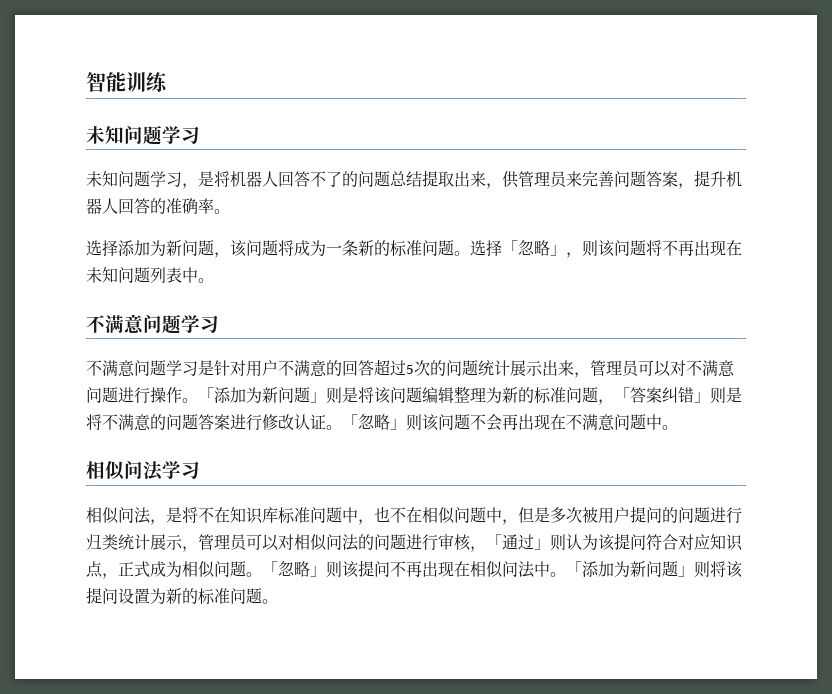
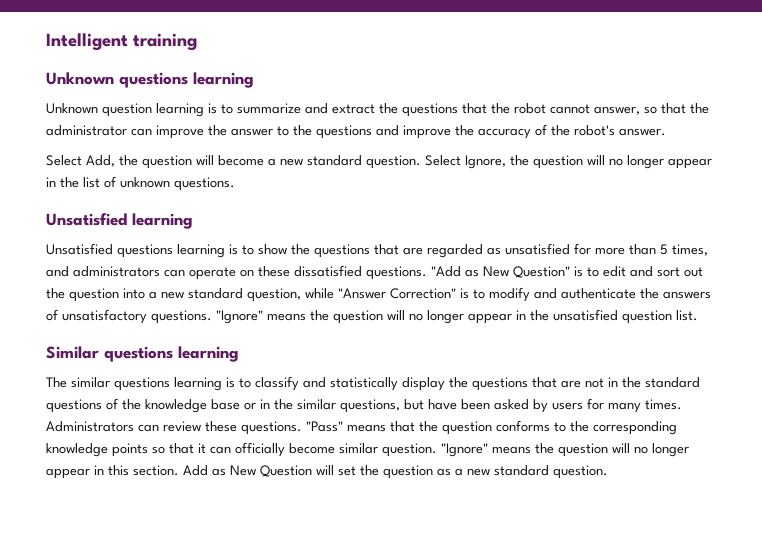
- 智能训练
- 未知问题学习
- 未知问题学习，是将机器人回答不了的问题总结提取出来，供管理员来完善问题答案，提升机器人回答的准确率。
- 选择添加为新问题，该问题将成为一条新的标准问题。选择「忽略」，则该问题将不再出现在未知问题列表中。
- 不满意问题学习
- 不满意问题学习是针对用户不满意的回答超过5次的问题统计展示出来，管理员可以对不满意问题进行操作。「添加为新问题」则是将该问题编辑整理为新的标准问题，「答案纠错」则是将不满意的问题答案进行修改认证。「忽略」则该问题不会再出现在不满意问题中。
- 相似问法学习
- 相似问法，是将不在知识库标准问题中，也不在相似问题中，但是多次被用户提问的问题进行归类统计展示，管理员可以对相似问法的问题进行审核，「通过」则认为该提问符合对应知识点，正式成为相似问题。「忽略」则该提问不再出现在相似问法中。「添加为新问题」则将该提问设置为新的标准问题。
+ Intelligent training
+ Unknown questions learning
+ Unknown question learning is to summarize and extract the questions that the robot cannot answer, so that the administrator can improve the answer to the questions and improve the accuracy of the robot's answer.
+ Select Add, the question will become a new standard question. Select Ignore, the question will no longer appear in the list of unknown questions.
+ Unsatisfied learning
+ Unsatisfied questions learning is to show the questions that are regarded as unsatisfied for more than 5 times, and administrators can operate on these dissatisfied questions. "Add as New Question" is to edit and sort out the question into a new standard question, while "Answer Correction" is to modify and authenticate the answers of unsatisfactory questions. "Ignore" means the question will no longer appear in the unsatisfied question list.
+ Similar questions learning
+ The similar questions learning is to classify and statistically display the questions that are not in the standard questions of the knowledge base or in the similar questions, but have been asked by users for many times. Administrators can review these questions. "Pass" means that the question conforms to the corresponding knowledge points so that it can officially become similar question. "Ignore" means the question will no longer appear in this section. Add as New Question will set the question as a new standard question.

